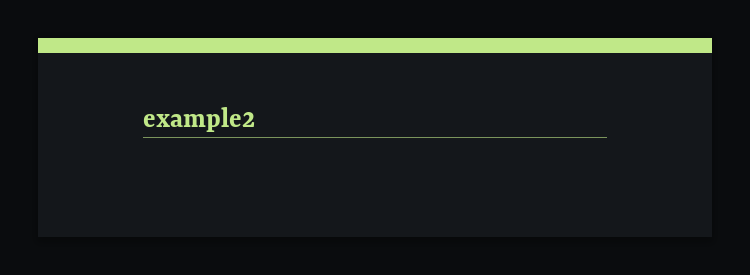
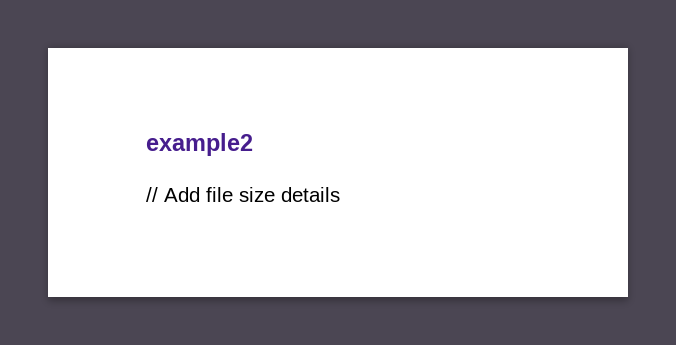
+ // Add file size details

